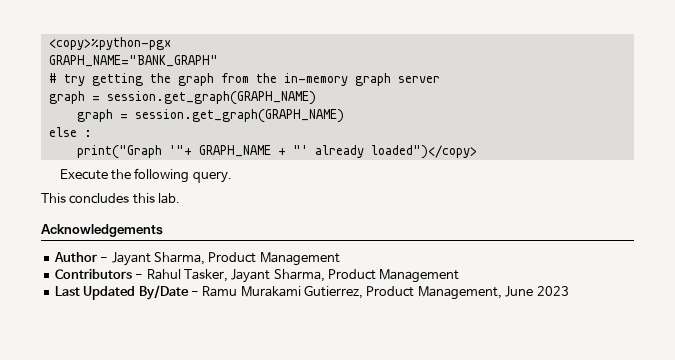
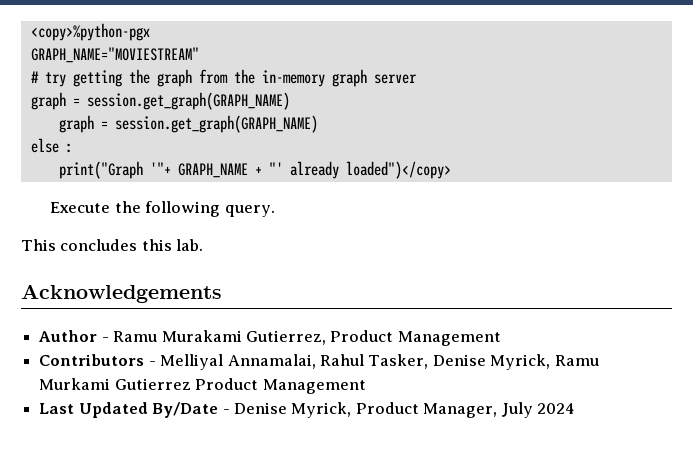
- GRAPH_NAME="BANK_GRAPH"
+ GRAPH_NAME="MOVIESTREAM"
- Author - Jayant Sharma, Product Management
+ Author - Ramu Murakami Gutierrez, Product Management
- Contributors - Rahul Tasker, Jayant Sharma, Product Management
+ Contributors - Melliyal Annamalai, Rahul Tasker, Denise Myrick, Ramu Murkami Gutierrez Product Management
- Last Updated By/Date - Ramu Murakami Gutierrez, Product Management, June 2023
+ Last Updated By/Date - Denise Myrick, Product Manager, July 2024

